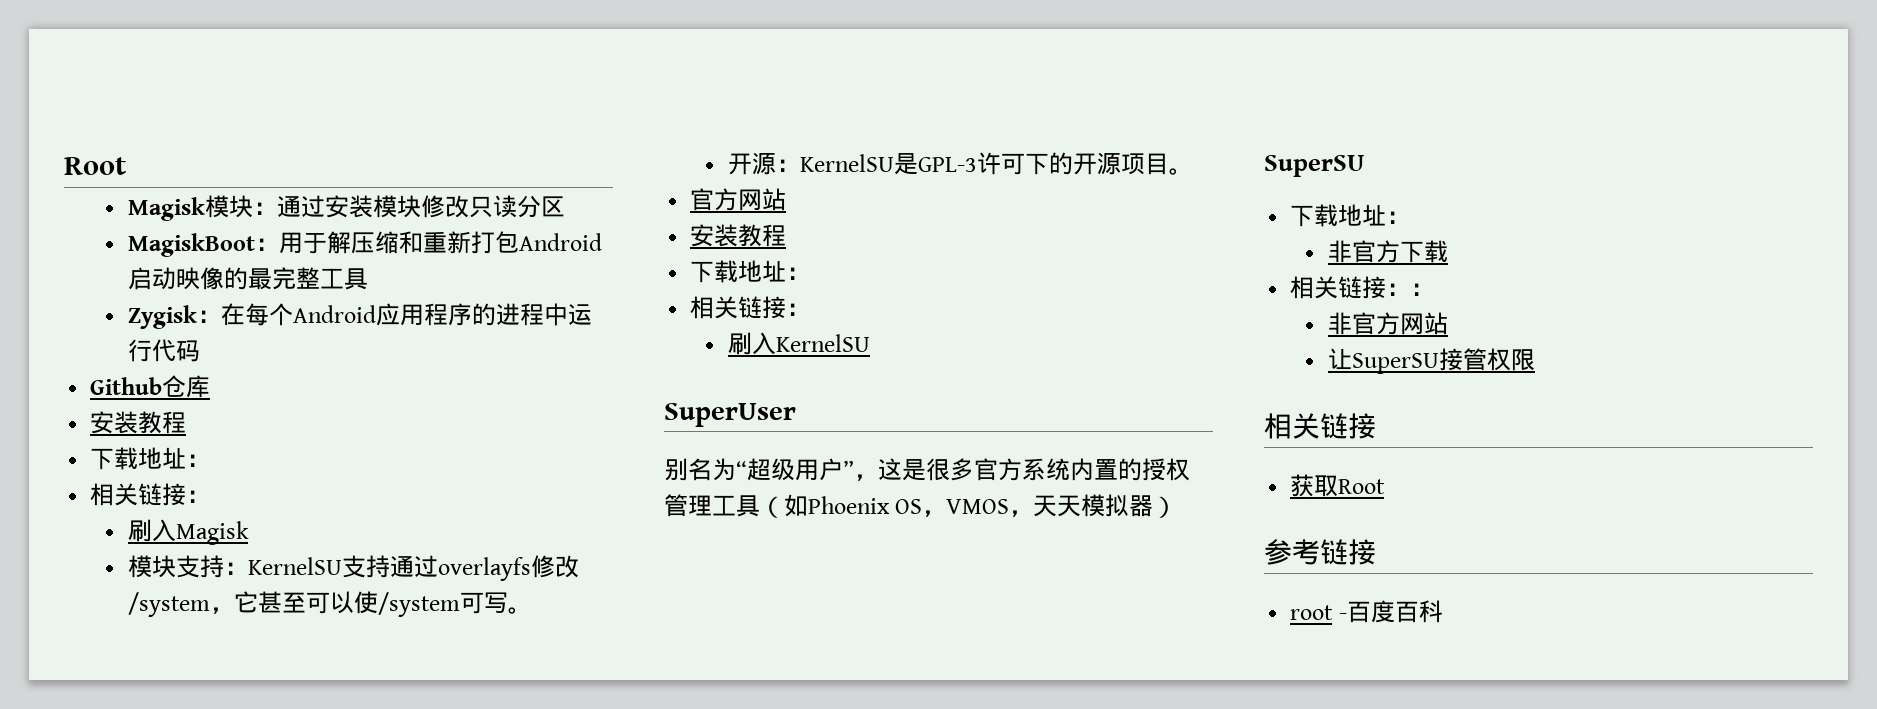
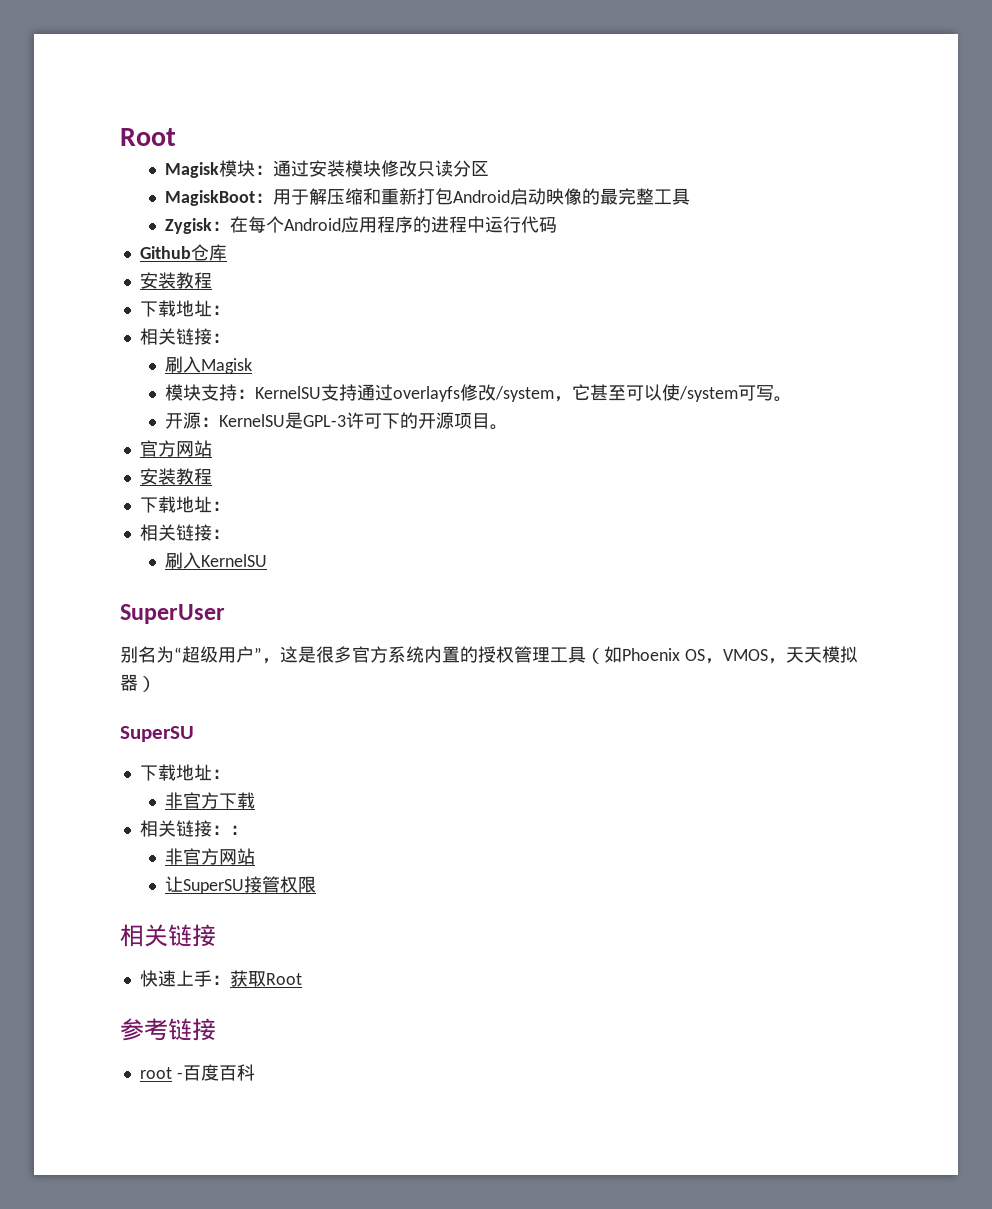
- 获取Root
+ 快速上手：获取Root

